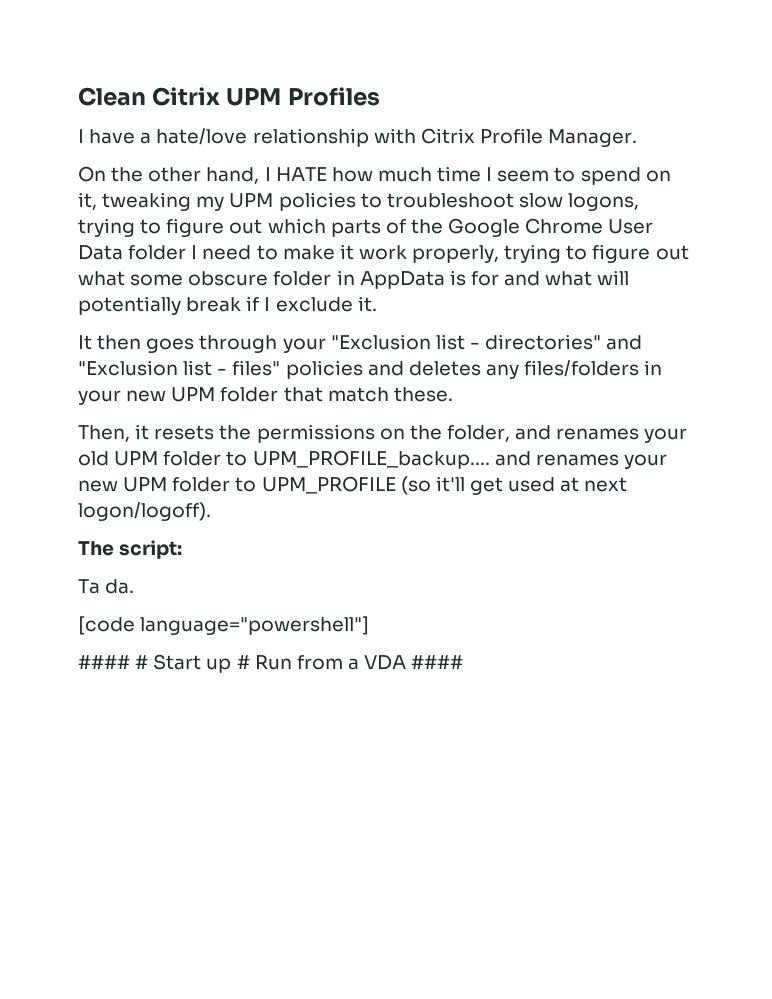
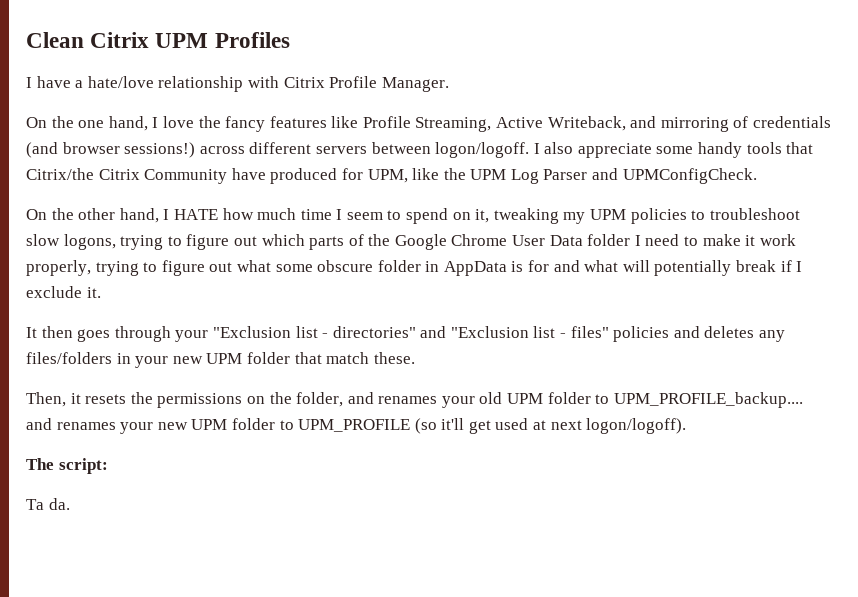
+ On the one hand, I love the fancy features like Profile Streaming, Active Writeback, and mirroring of credentials (and browser sessions!) across different servers between logon/logoff. I also appreciate some handy tools that Citrix/the Citrix Community have produced for UPM, like the UPM Log Parser and UPMConfigCheck.
- [code language="powershell"]
- #### # Start up # Run from a VDA ####

